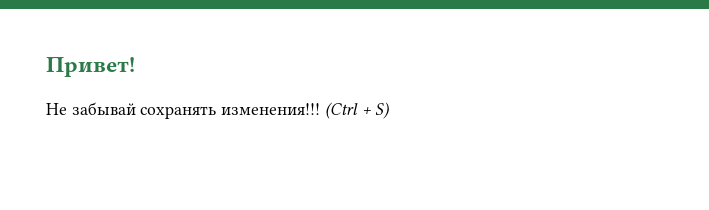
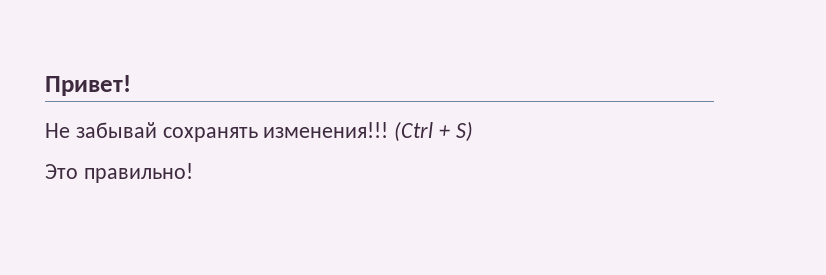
+ Это правильно!

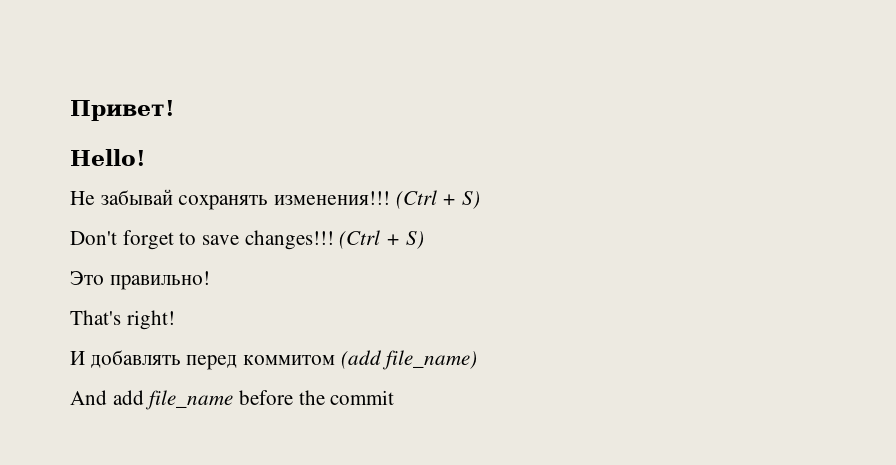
+ Hello!
+ Don't forget to save changes!!! (Ctrl + S)
  Это правильно!
+ That's right!
+ И добавлять перед коммитом (add file_name)
+ And add file_name before the commit

